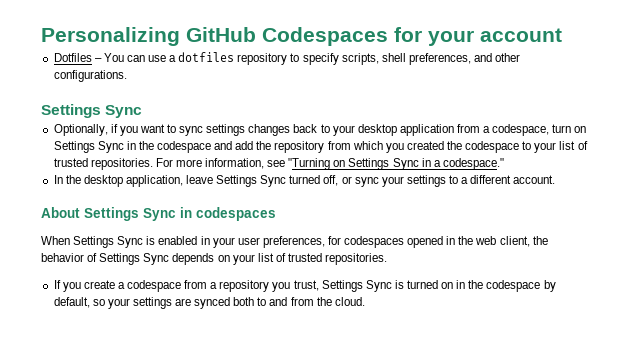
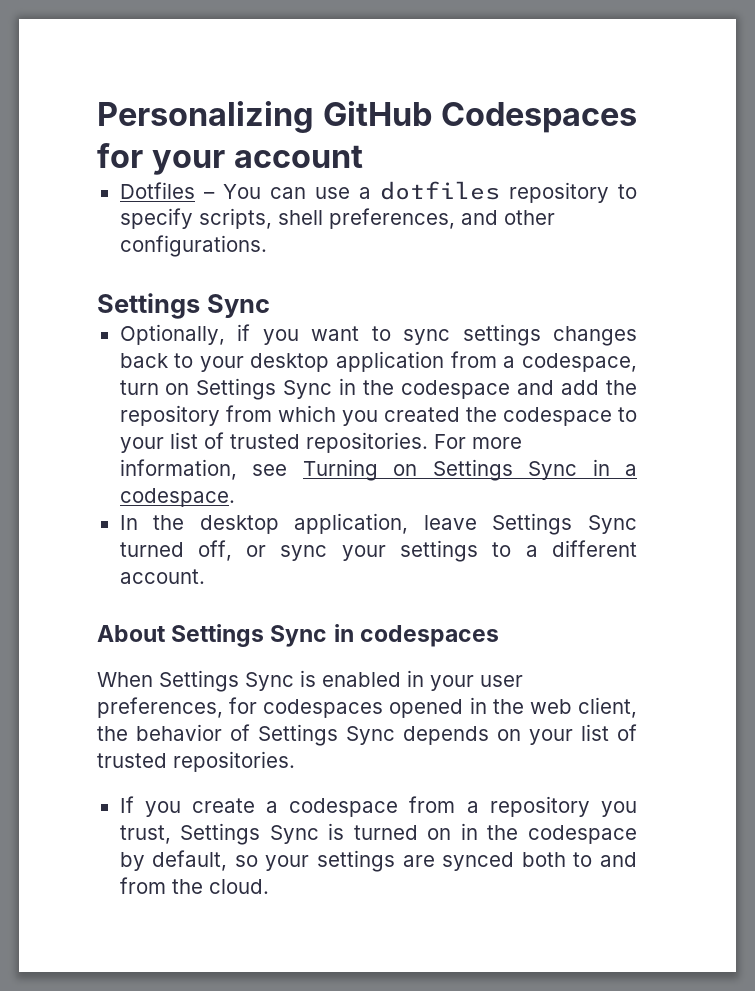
- For more information, see "Turning on Settings Sync in a codespace."
+ For more information, see Turning on Settings Sync in a codespace.

